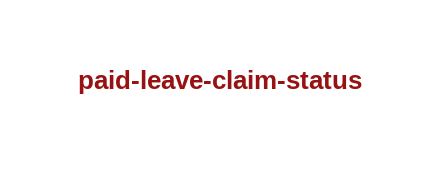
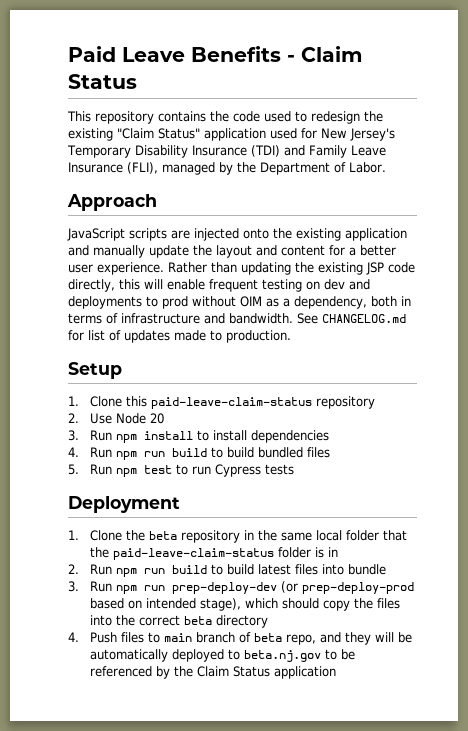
- paid-leave-claim-status
+ Paid Leave Benefits - Claim Status
+ This repository contains the code used to redesign the existing "Claim Status" application used for New Jersey's Temporary Disability Insurance (TDI) and Family Leave Insurance (FLI), managed by the Department of Labor.
+ Approach
+ JavaScript scripts are injected onto the existing application and manually update the layout and content for a better user experience. Rather than updating the existing JSP code directly, this will enable frequent testing on dev and deployments to prod without OIM as a dependency, both in terms of infrastructure and bandwidth. See CHANGELOG.md for list of updates made to production.
+ Setup
+ 1. Clone this paid-leave-claim-status repository
+ 2. Use Node 20
+ 3. Run npm install to install dependencies
+ 4. Run npm run build to build bundled files
+ 5. Run npm test to run Cypress tests
+ Deployment
+ 1. Clone the beta repository in the same local folder that the paid-leave-claim-status folder is in
+ 2. Run npm run build to build latest files into bundle
+ 3. Run npm run prep-deploy-dev (or prep-deploy-prod based on intended stage), which should copy the files into the correct beta directory
+ 4. Push files to main branch of beta repo, and they will be automatically deployed to beta.nj.gov to be referenced by the Claim Status application

